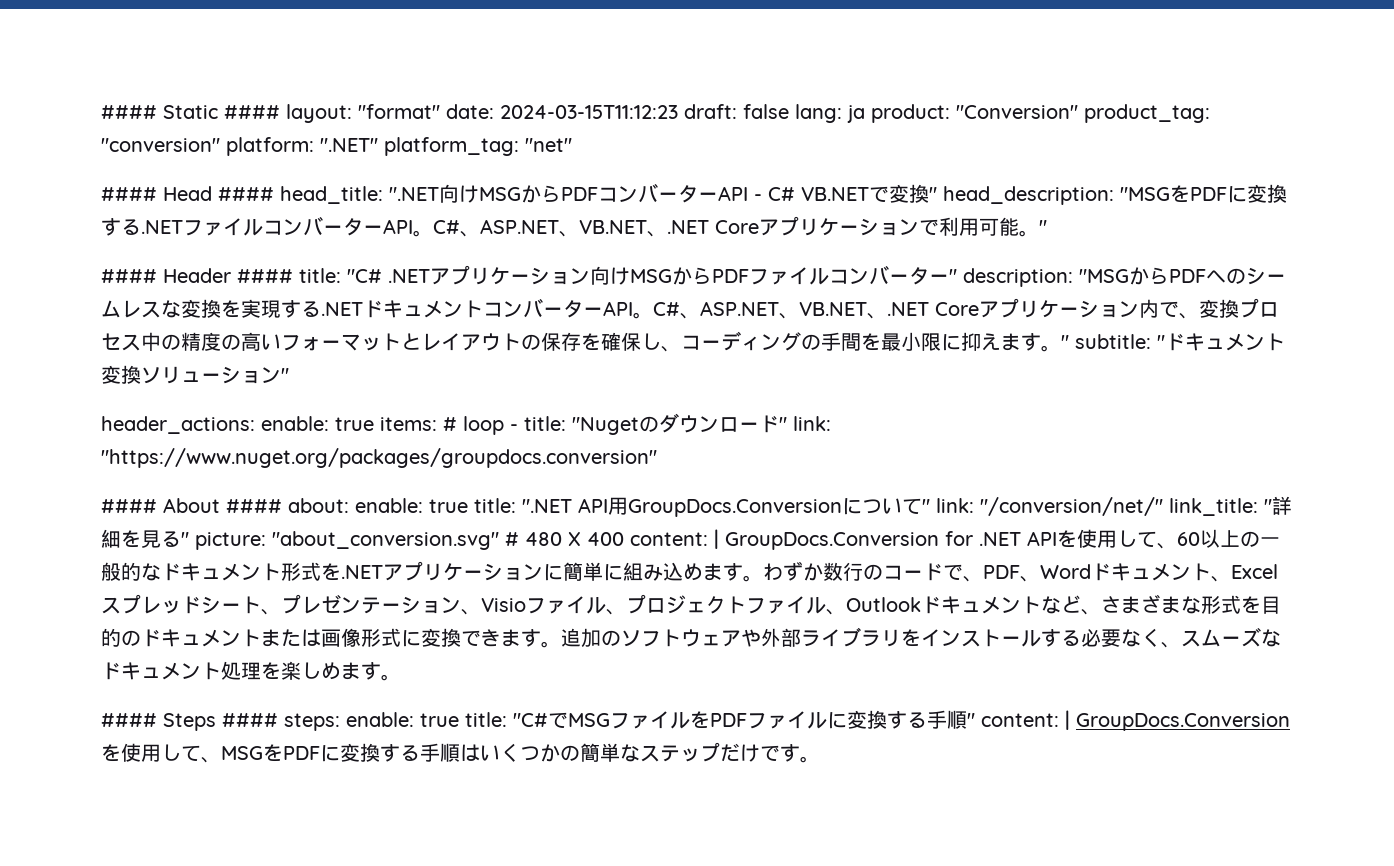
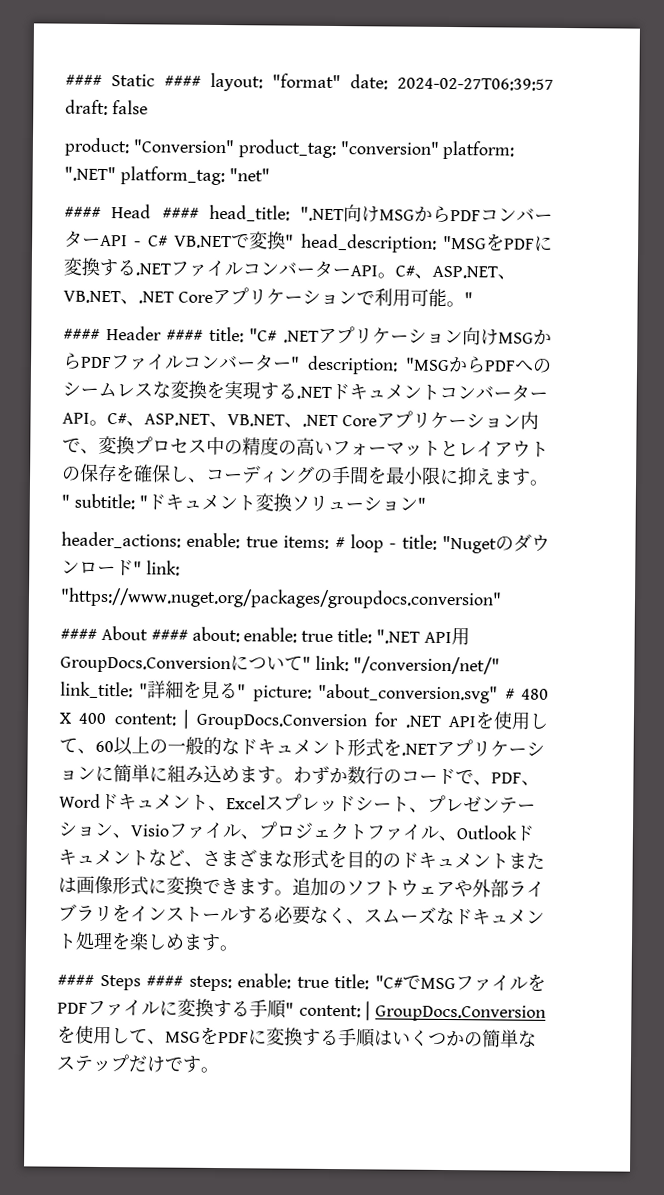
- #### Static #### layout: "format" date: 2024-03-15T11:12:23 draft: false lang: ja product: "Conversion" product_tag: "conversion" platform: ".NET" platform_tag: "net"
+ #### Static #### layout: "format" date: 2024-02-27T06:39:57 draft: false
+ product: "Conversion" product_tag: "conversion" platform: ".NET" platform_tag: "net"

